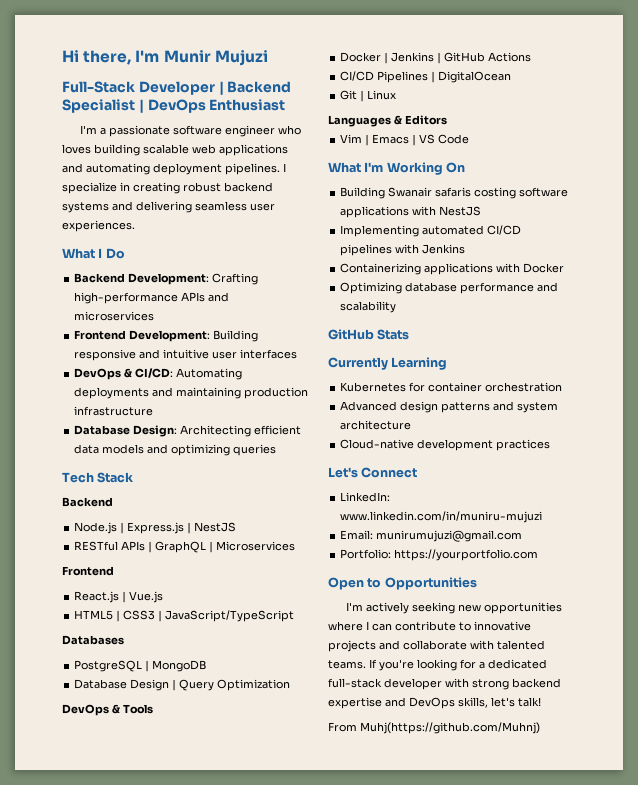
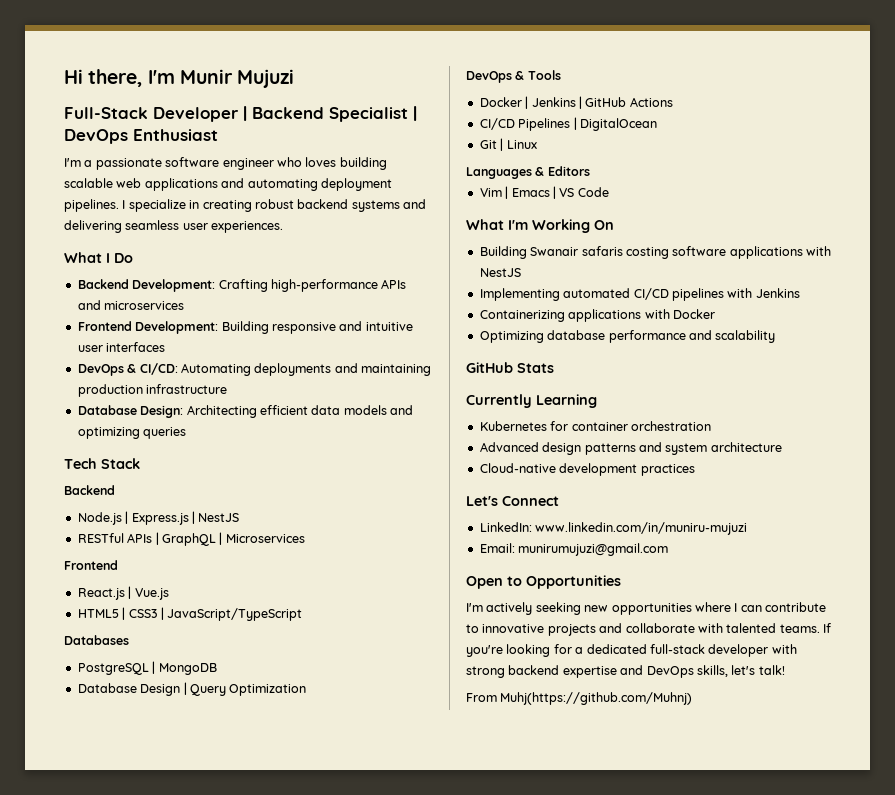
- Portfolio: https://yourportfolio.com

